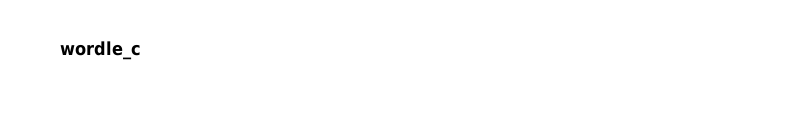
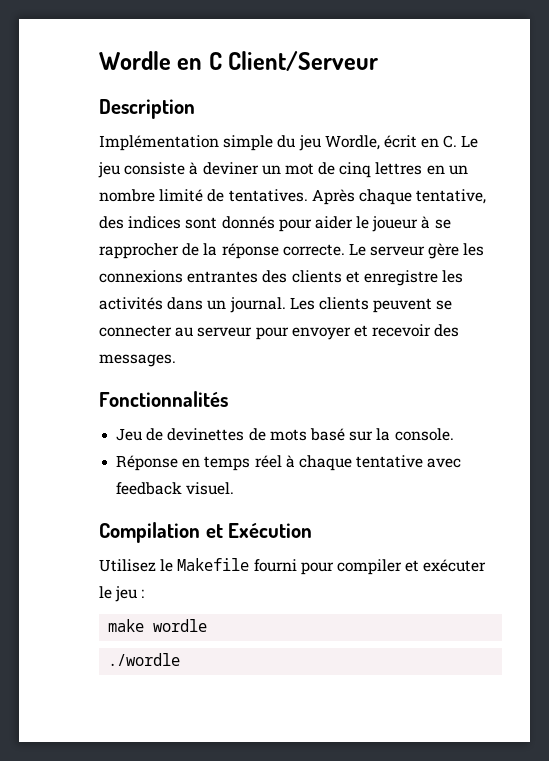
- wordle_c
+ Wordle en C Client/Serveur
+ Description
+ Implémentation simple du jeu Wordle, écrit en C. Le jeu consiste à deviner un mot de cinq lettres en un nombre limité de tentatives. Après chaque tentative, des indices sont donnés pour aider le joueur à se rapprocher de la réponse correcte. Le serveur gère les connexions entrantes des clients et enregistre les activités dans un journal. Les clients peuvent se connecter au serveur pour envoyer et recevoir des messages.
+ Fonctionnalités
+ Jeu de devinettes de mots basé sur la console.
+ Réponse en temps réel à chaque tentative avec feedback visuel.
+ Compilation et Exécution
+ Utilisez le Makefile fourni pour compiler et exécuter le jeu :
+ make wordle
+ ./wordle

